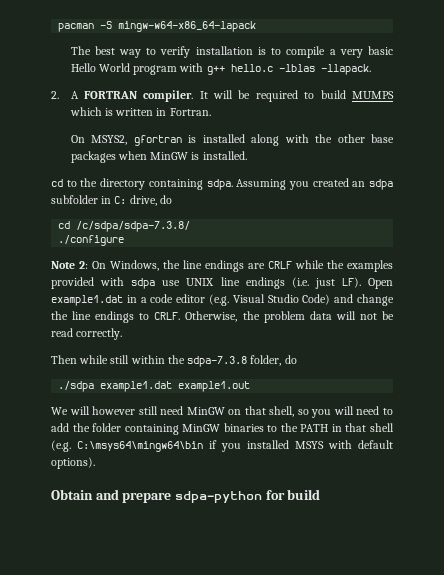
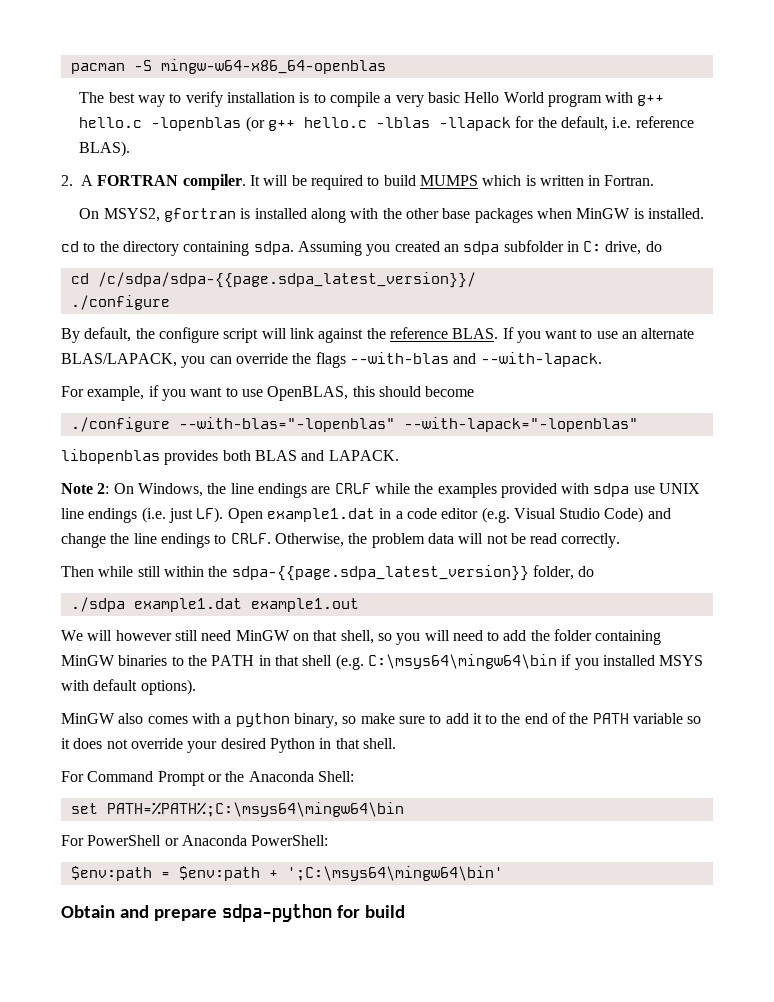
- pacman -S mingw-w64-x86_64-lapack
+ pacman -S mingw-w64-x86_64-openblas
- The best way to verify installation is to compile a very basic Hello World program with g++ hello.c -lblas -llapack.
+ The best way to verify installation is to compile a very basic Hello World program with g++ hello.c -lopenblas (or g++ hello.c -lblas -llapack for the default, i.e. reference BLAS).
- cd /c/sdpa/sdpa-7.3.8/
+ cd /c/sdpa/sdpa-{{page.sdpa_latest_version}}/
  ./configure
+ By default, the configure script will link against the reference BLAS. If you want to use an alternate BLAS/LAPACK, you can override the flags --with-blas and --with-lapack.
+ For example, if you want to use OpenBLAS, this should become
+ ./configure --with-blas="-lopenblas" --with-lapack="-lopenblas"
+ libopenblas provides both BLAS and LAPACK.
- Then while still within the sdpa-7.3.8 folder, do
+ Then while still within the sdpa-{{page.sdpa_latest_version}} folder, do
+ MinGW also comes with a python binary, so make sure to add it to the end of the PATH variable so it does not override your desired Python in that shell.
+ For Command Prompt or the Anaconda Shell:
+ set PATH=%PATH%;C:\msys64\mingw64\bin
+ For PowerShell or Anaconda PowerShell:
+ $env:path = $env:path + ';C:\msys64\mingw64\bin'

